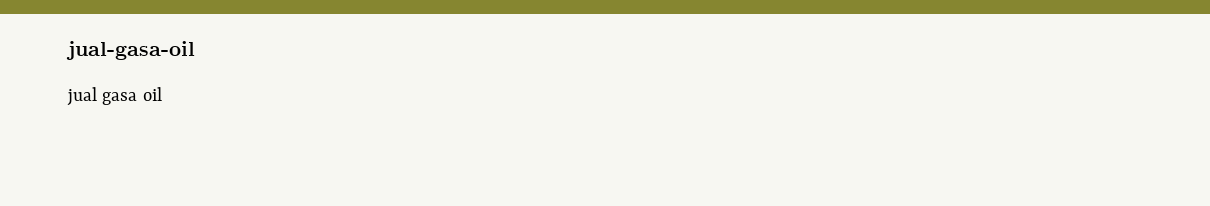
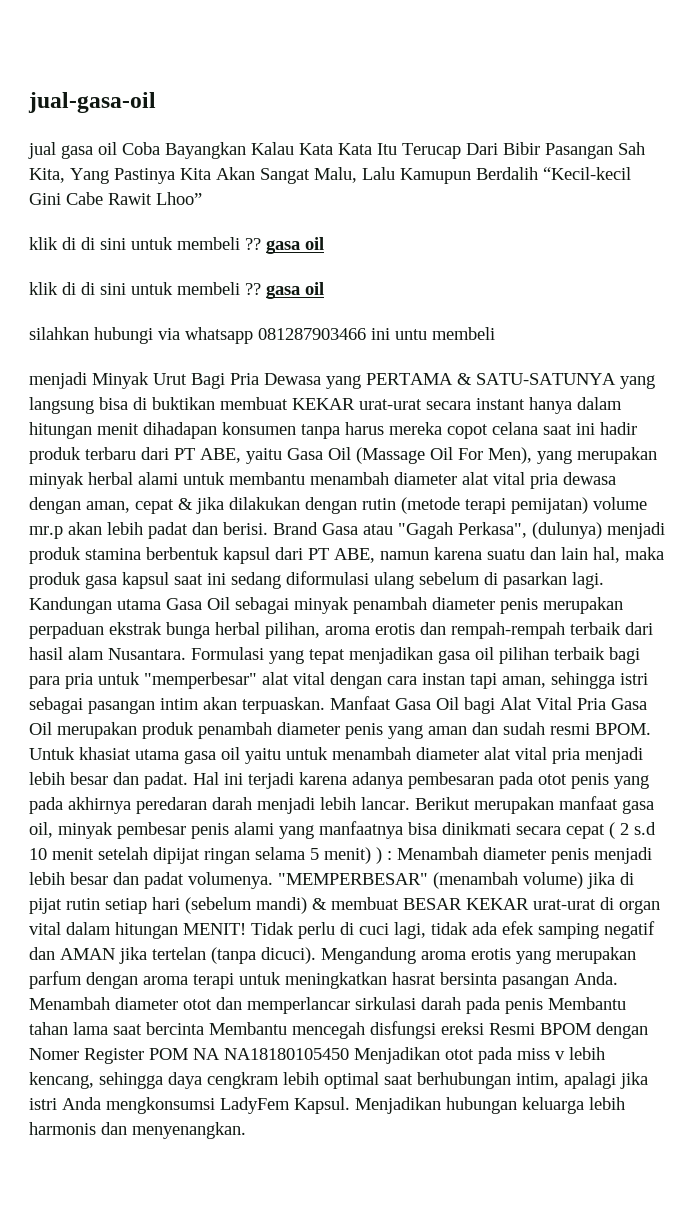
- jual gasa oil
+ jual gasa oil Coba Bayangkan Kalau Kata Kata Itu Terucap Dari Bibir Pasangan Sah Kita, Yang Pastinya Kita Akan Sangat Malu, Lalu Kamupun Berdalih “Kecil-kecil Gini Cabe Rawit Lhoo”
+ klik di di sini untuk membeli ?? gasa oil
+ klik di di sini untuk membeli ?? gasa oil
+ silahkan hubungi via whatsapp 081287903466 ini untu membeli
+ menjadi Minyak Urut Bagi Pria Dewasa yang PERTAMA & SATU-SATUNYA yang langsung bisa di buktikan membuat KEKAR urat-urat secara instant hanya dalam hitungan menit dihadapan konsumen tanpa harus mereka copot celana saat ini hadir produk terbaru dari PT ABE, yaitu Gasa Oil (Massage Oil For Men), yang merupakan minyak herbal alami untuk membantu menambah diameter alat vital pria dewasa dengan aman, cepat & jika dilakukan dengan rutin (metode terapi pemijatan) volume mr.p akan lebih padat dan berisi. Brand Gasa atau "Gagah Perkasa", (dulunya) menjadi produk stamina berbentuk kapsul dari PT ABE, namun karena suatu dan lain hal, maka produk gasa kapsul saat ini sedang diformulasi ulang sebelum di pasarkan lagi. Kandungan utama Gasa Oil sebagai minyak penambah diameter penis merupakan perpaduan ekstrak bunga herbal pilihan, aroma erotis dan rempah-rempah terbaik dari hasil alam Nusantara. Formulasi yang tepat menjadikan gasa oil pilihan terbaik bagi para pria untuk "memperbesar" alat vital dengan cara instan tapi aman, sehingga istri sebagai pasangan intim akan terpuaskan. Manfaat Gasa Oil bagi Alat Vital Pria Gasa Oil merupakan produk penambah diameter penis yang aman dan sudah resmi BPOM. Untuk khasiat utama gasa oil yaitu untuk menambah diameter alat vital pria menjadi lebih besar dan padat. Hal ini terjadi karena adanya pembesaran pada otot penis yang pada akhirnya peredaran darah menjadi lebih lancar. Berikut merupakan manfaat gasa oil, minyak pembesar penis alami yang manfaatnya bisa dinikmati secara cepat ( 2 s.d 10 menit setelah dipijat ringan selama 5 menit) ) : Menambah diameter penis menjadi lebih besar dan padat volumenya. "MEMPERBESAR" (menambah volume) jika di pijat rutin setiap hari (sebelum mandi) & membuat BESAR KEKAR urat-urat di organ vital dalam hitungan MENIT! Tidak perlu di cuci lagi, tidak ada efek samping negatif dan AMAN jika tertelan (tanpa dicuci). Mengandung aroma erotis yang merupakan parfum dengan aroma terapi untuk meningkatkan hasrat bersinta pasangan Anda. Menambah diameter otot dan memperlancar sirkulasi darah pada penis Membantu tahan lama saat bercinta Membantu mencegah disfungsi ereksi Resmi BPOM dengan Nomer Register POM NA NA18180105450 Menjadikan otot pada miss v lebih kencang, sehingga daya cengkram lebih optimal saat berhubungan intim, apalagi jika istri Anda mengkonsumsi LadyFem Kapsul. Menjadikan hubungan keluarga lebih harmonis dan menyenangkan.

